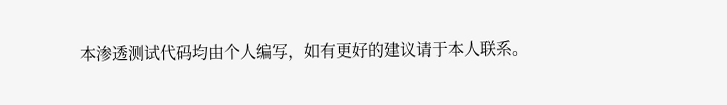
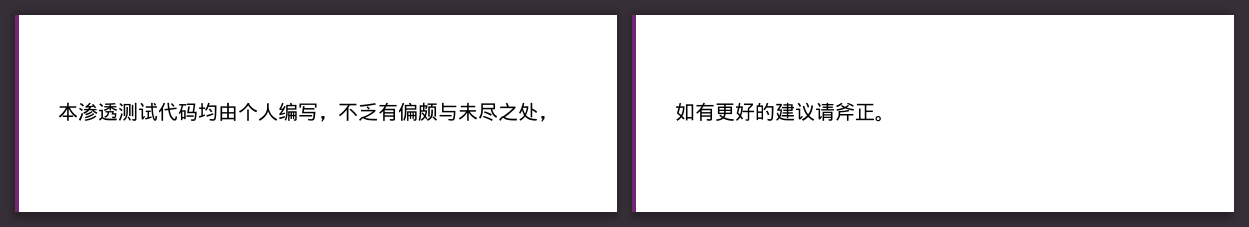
- 本渗透测试代码均由个人编写，如有更好的建议请于本人联系。
+ 本渗透测试代码均由个人编写，不乏有偏颇与未尽之处，如有更好的建议请斧正。

